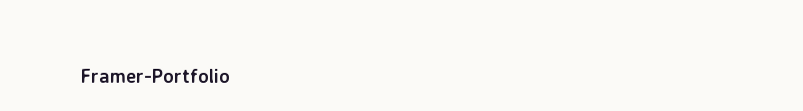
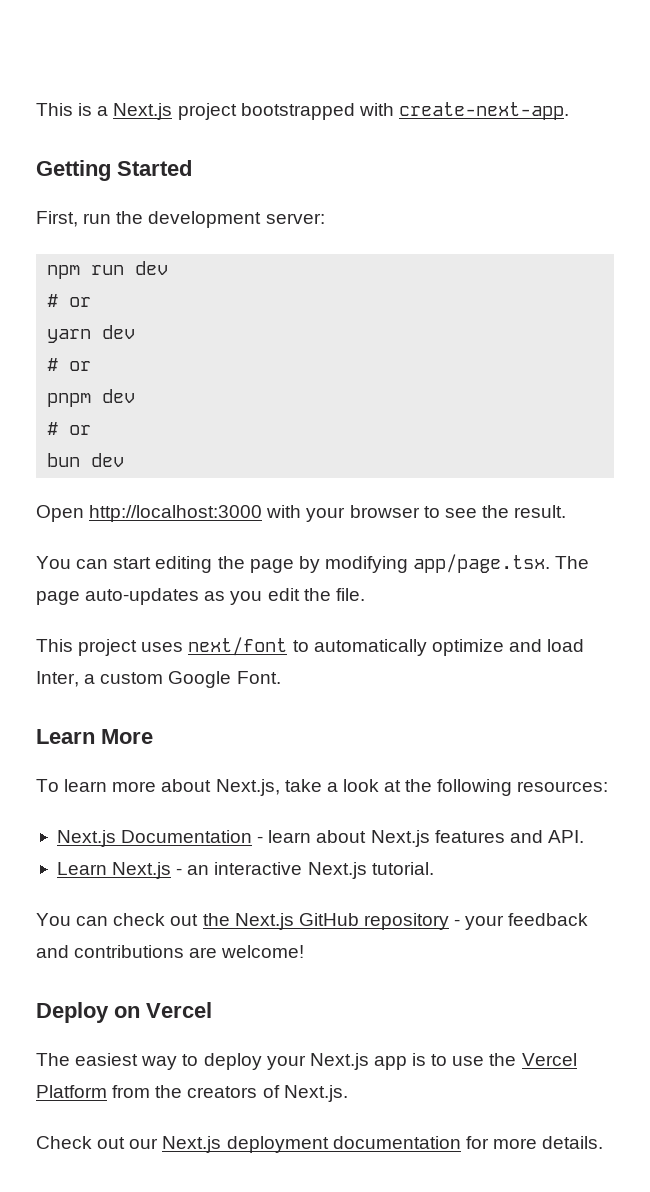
- Framer-Portfolio
+ This is a Next.js project bootstrapped with create-next-app.
+ Getting Started
+ First, run the development server:
+ npm run dev
+ # or
+ yarn dev
+ # or
+ pnpm dev
+ # or
+ bun dev
+ Open http://localhost:3000 with your browser to see the result.
+ You can start editing the page by modifying app/page.tsx. The page auto-updates as you edit the file.
+ This project uses next/font to automatically optimize and load Inter, a custom Google Font.
+ Learn More
+ To learn more about Next.js, take a look at the following resources:
+ Next.js Documentation - learn about Next.js features and API.
+ Learn Next.js - an interactive Next.js tutorial.
+ You can check out the Next.js GitHub repository - your feedback and contributions are welcome!
+ Deploy on Vercel
+ The easiest way to deploy your Next.js app is to use the Vercel Platform from the creators of Next.js.
+ Check out our Next.js deployment documentation for more details.

